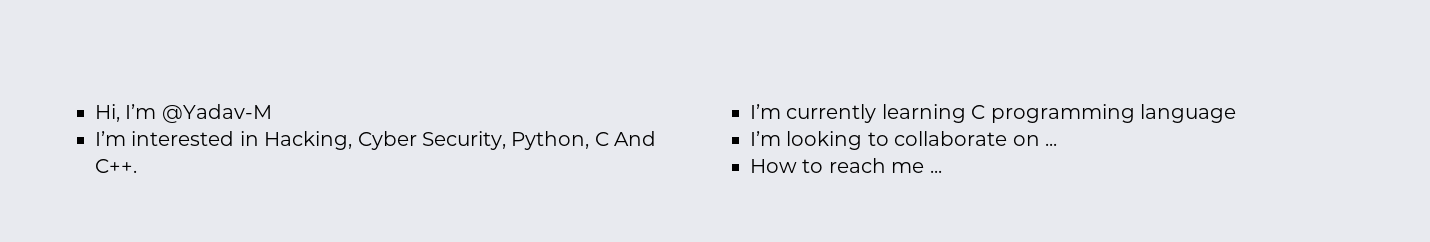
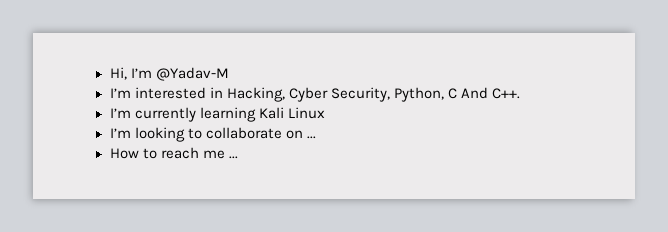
- I’m currently learning C programming language
+ I’m currently learning Kali Linux

